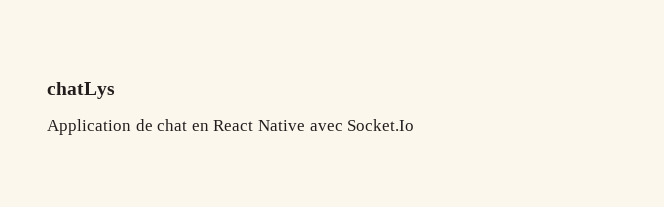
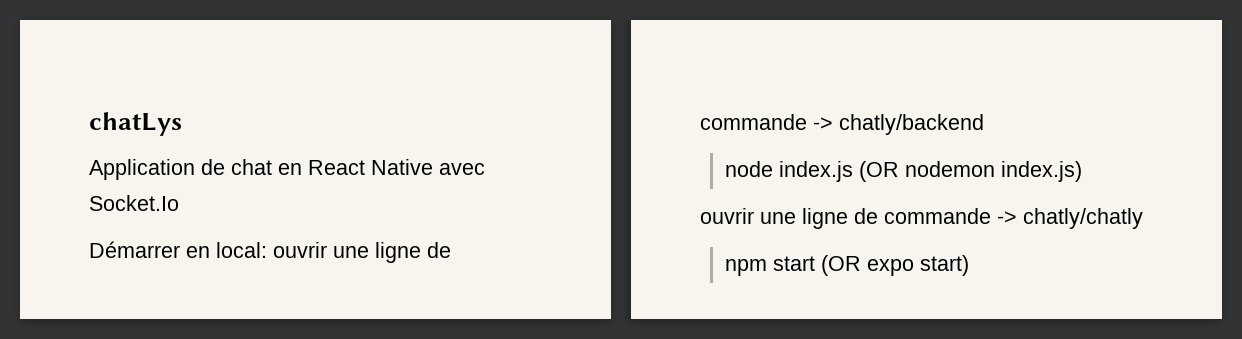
+ Démarrer en local: ouvrir une ligne de commande -> chatly/backend
+ node index.js (OR nodemon index.js)
+ ouvrir une ligne de commande -> chatly/chatly
+ npm start (OR expo start)

